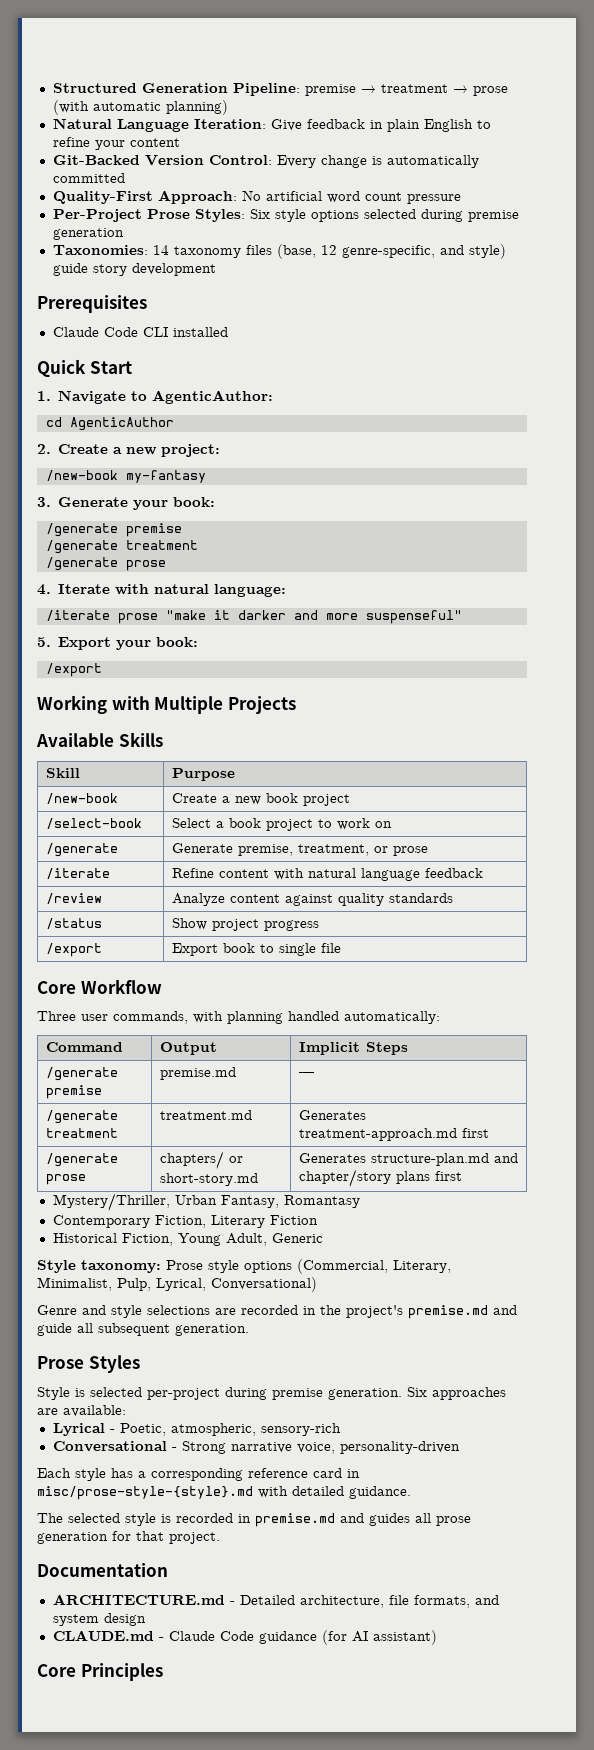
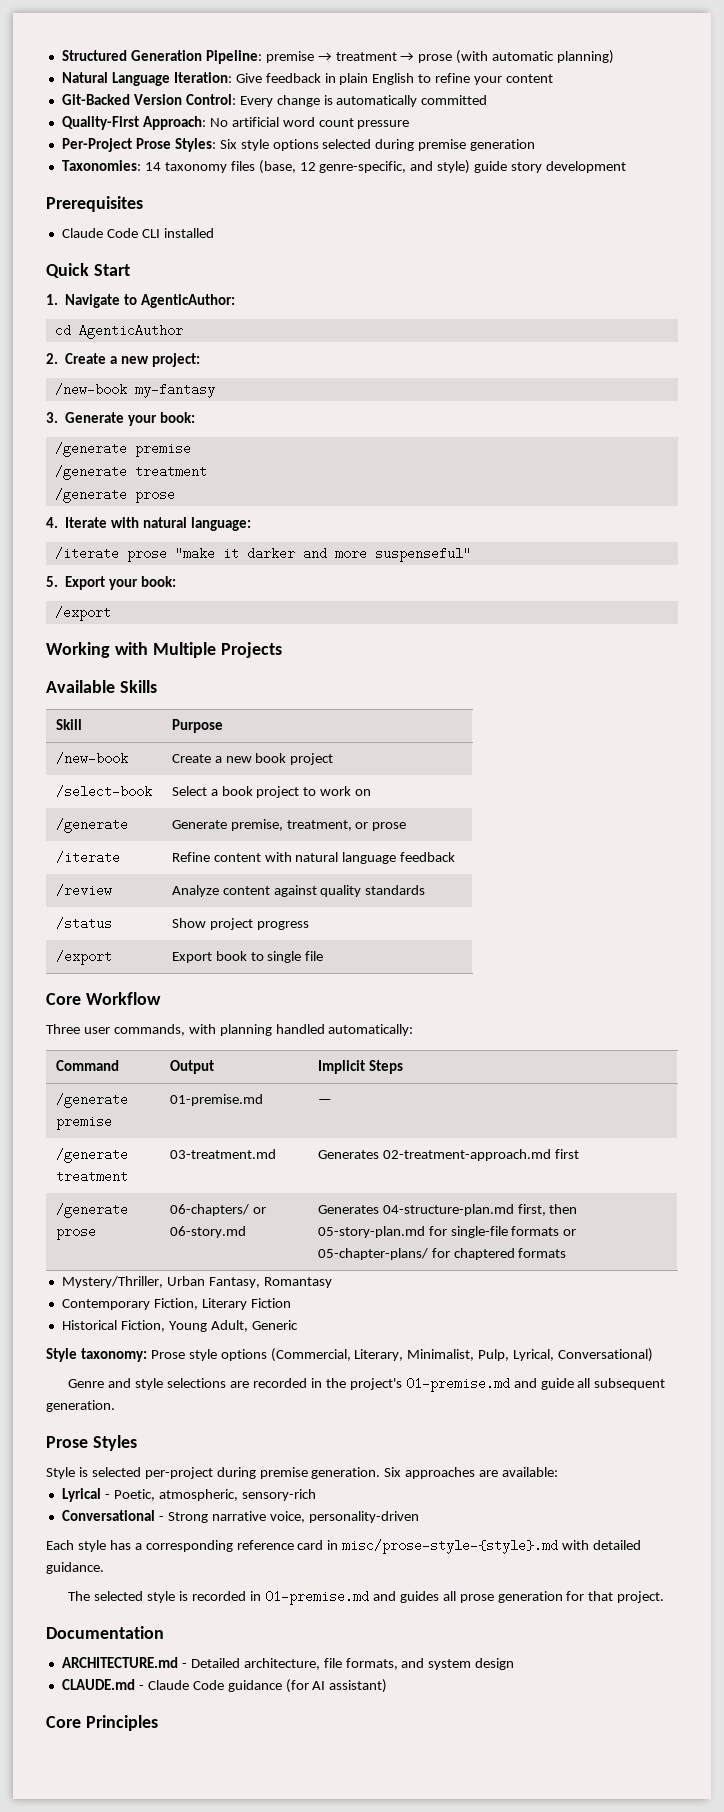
- /generate premise | premise.md | —
+ /generate premise | 01-premise.md | —
- /generate treatment | treatment.md | Generates treatment-approach.md first
+ /generate treatment | 03-treatment.md | Generates 02-treatment-approach.md first
- /generate prose | chapters/ or short-story.md | Generates structure-plan.md and chapter/story plans first
+ /generate prose | 06-chapters/ or 06-story.md | Generates 04-structure-plan.md first, then 05-story-plan.md for single-file formats or 05-chapter-plans/ for chaptered formats
- Genre and style selections are recorded in the project's premise.md and guide all subsequent generation.
+ Genre and style selections are recorded in the project's 01-premise.md and guide all subsequent generation.
- The selected style is recorded in premise.md and guides all prose generation for that project.
+ The selected style is recorded in 01-premise.md and guides all prose generation for that project.

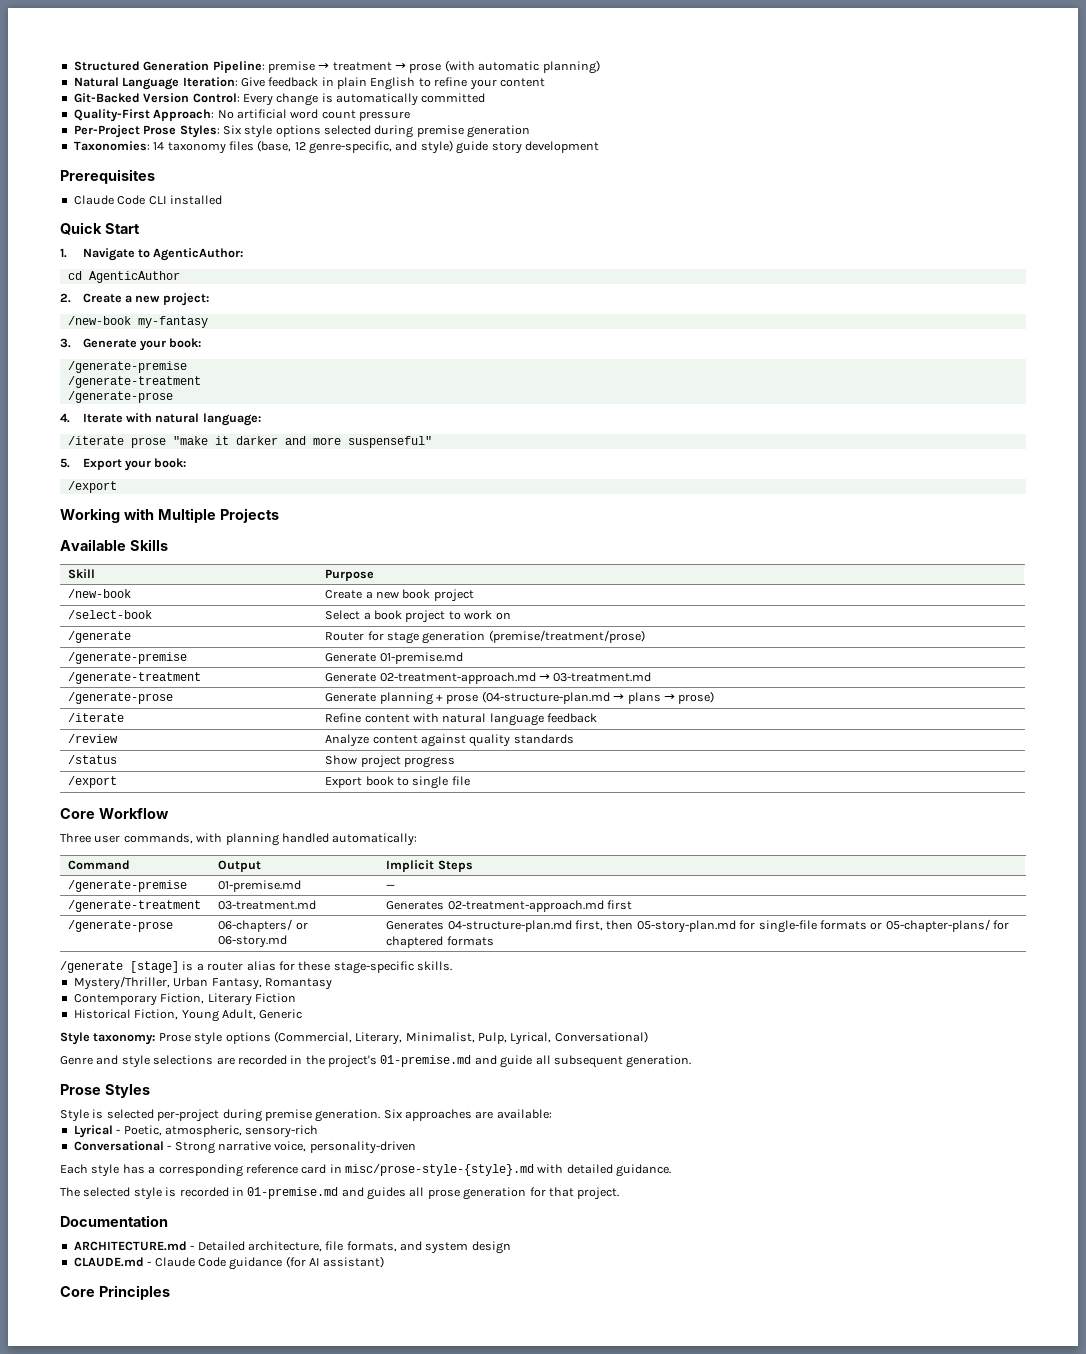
  3. Generate your book:
- /generate premise
- /generate treatment
- /generate prose
+ /generate-premise
+ /generate-treatment
+ /generate-prose
- /generate | Generate premise, treatment, or prose
+ /generate | Router for stage generation (premise/treatment/prose)
+ /generate-premise | Generate 01-premise.md
+ /generate-treatment | Generate 02-treatment-approach.md → 03-treatment.md
+ /generate-prose | Generate planning + prose (04-structure-plan.md → plans → prose)
- /generate premise | 01-premise.md | —
+ /generate-premise | 01-premise.md | —
- /generate treatment | 03-treatment.md | Generates 02-treatment-approach.md first
+ /generate-treatment | 03-treatment.md | Generates 02-treatment-approach.md first
- /generate prose | 06-chapters/ or 06-story.md | Generates 04-structure-plan.md first, then 05-story-plan.md for single-file formats or 05-chapter-plans/ for chaptered formats
+ /generate-prose | 06-chapters/ or 06-story.md | Generates 04-structure-plan.md first, then 05-story-plan.md for single-file formats or 05-chapter-plans/ for chaptered formats
+ /generate [stage] is a router alias for these stage-specific skills.

